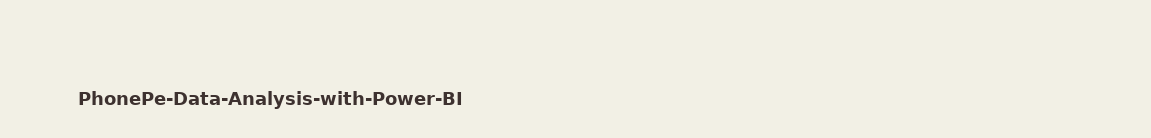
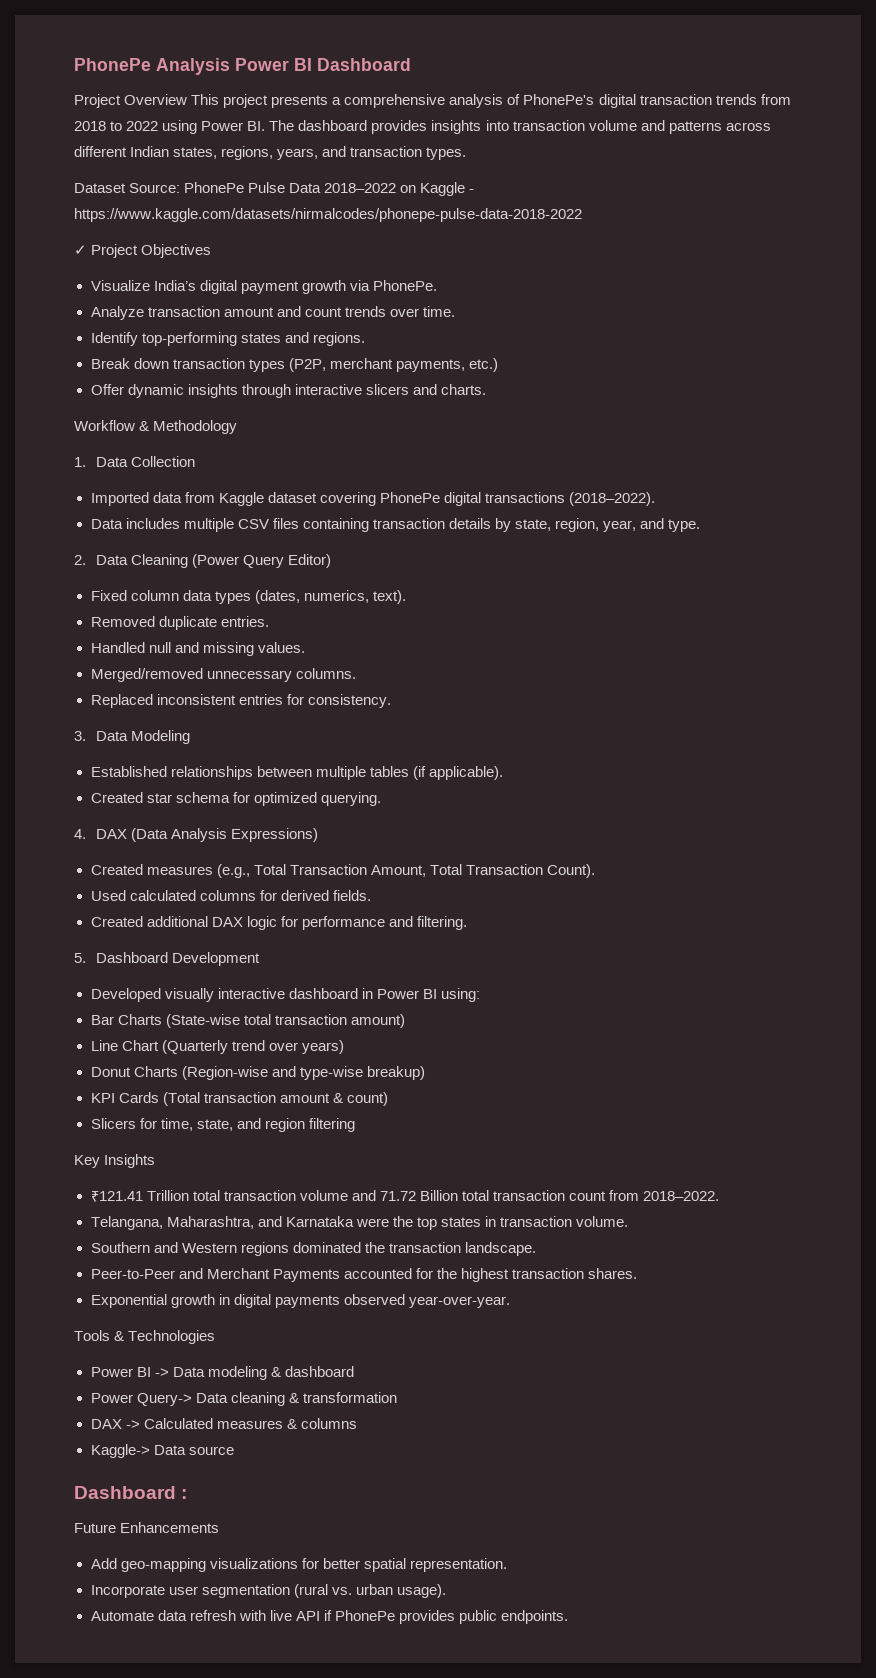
- PhonePe-Data-Analysis-with-Power-BI
+ PhonePe Analysis Power BI Dashboard
+ Project Overview This project presents a comprehensive analysis of PhonePe's digital transaction trends from 2018 to 2022 using Power BI. The dashboard provides insights into transaction volume and patterns across different Indian states, regions, years, and transaction types.
+ Dataset Source: PhonePe Pulse Data 2018–2022 on Kaggle - https://www.kaggle.com/datasets/nirmalcodes/phonepe-pulse-data-2018-2022
+ ✓ Project Objectives
+ Visualize India’s digital payment growth via PhonePe.
+ Analyze transaction amount and count trends over time.
+ Identify top-performing states and regions.
+ Break down transaction types (P2P, merchant payments, etc.)
+ Offer dynamic insights through interactive slicers and charts.
+ Workflow & Methodology
+ 1. Data Collection
+ Imported data from Kaggle dataset covering PhonePe digital transactions (2018–2022).
+ Data includes multiple CSV files containing transaction details by state, region, year, and type.
+ 2. Data Cleaning (Power Query Editor)
+ Fixed column data types (dates, numerics, text).
+ Removed duplicate entries.
+ Handled null and missing values.
+ Merged/removed unnecessary columns.
+ Replaced inconsistent entries for consistency.
+ 3. Data Modeling
+ Established relationships between multiple tables (if applicable).
+ Created star schema for optimized querying.
+ 4. DAX (Data Analysis Expressions)
+ Created measures (e.g., Total Transaction Amount, Total Transaction Count).
+ Used calculated columns for derived fields.
+ Created additional DAX logic for performance and filtering.
+ 5. Dashboard Development
+ Developed visually interactive dashboard in Power BI using:
+ Bar Charts (State-wise total transaction amount)
+ Line Chart (Quarterly trend over years)
+ Donut Charts (Region-wise and type-wise breakup)
+ KPI Cards (Total transaction amount & count)
+ Slicers for time, state, and region filtering
+ Key Insights
+ ₹121.41 Trillion total transaction volume and 71.72 Billion total transaction count from 2018–2022.
+ Telangana, Maharashtra, and Karnataka were the top states in transaction volume.
+ Southern and Western regions dominated the transaction landscape.
+ Peer-to-Peer and Merchant Payments accounted for the highest transaction shares.
+ Exponential growth in digital payments observed year-over-year.
+ Tools & Technologies
+ Power BI -> Data modeling & dashboard
+ Power Query-> Data cleaning & transformation
+ DAX -> Calculated measures & columns
+ Kaggle-> Data source
+ Dashboard :
+ Future Enhancements
+ Add geo-mapping visualizations for better spatial representation.
+ Incorporate user segmentation (rural vs. urban usage).
+ Automate data refresh with live API if PhonePe provides public endpoints.

